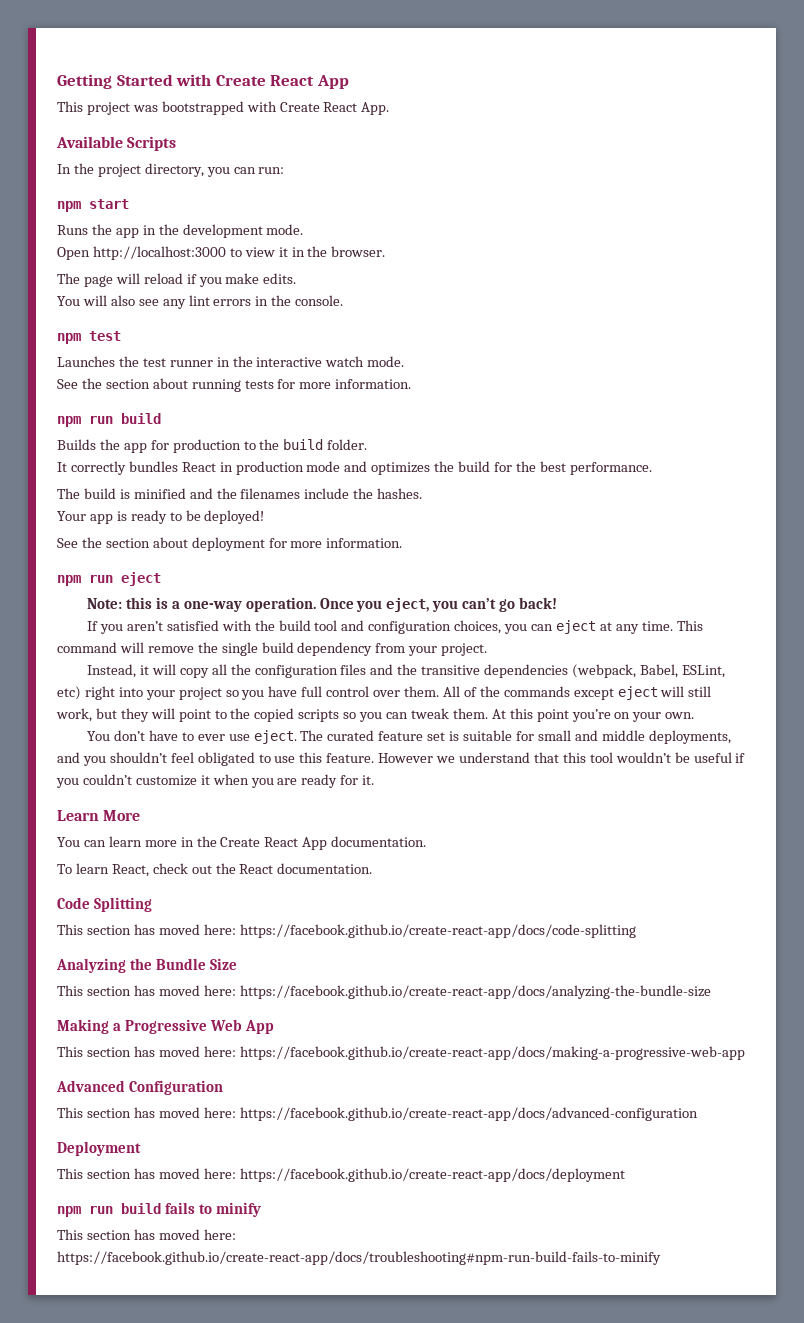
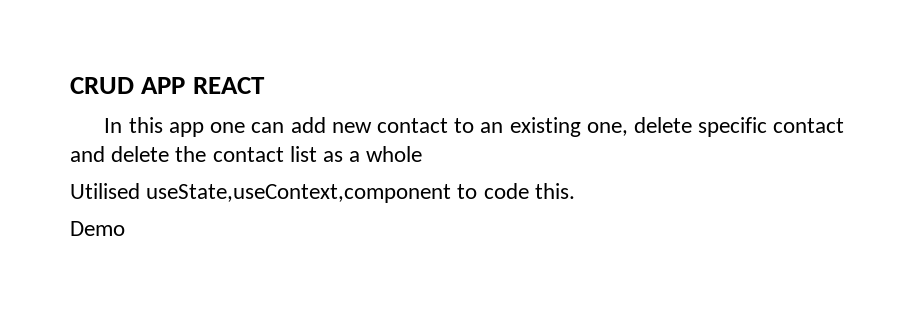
- Getting Started with Create React App
- This project was bootstrapped with Create React App.
- Available Scripts
- In the project directory, you can run:
- npm start
- Runs the app in the development mode.
- Open http://localhost:3000 to view it in the browser.
- The page will reload if you make edits.
- You will also see any lint errors in the console.
- npm test
- Launches the test runner in the interactive watch mode.
- See the section about running tests for more information.
- npm run build
- Builds the app for production to the build folder.
- It correctly bundles React in production mode and optimizes the build for the best performance.
- The build is minified and the filenames include the hashes.
- Your app is ready to be deployed!
- See the section about deployment for more information.
- npm run eject
- Note: this is a one-way operation. Once you eject, you can’t go back!
- If you aren’t satisfied with the build tool and configuration choices, you can eject at any time. This command will remove the single build dependency from your project.
- Instead, it will copy all the configuration files and the transitive dependencies (webpack, Babel, ESLint, etc) right into your project so you have full control over them. All of the commands except eject will still work, but they will point to the copied scripts so you can tweak them. At this point you’re on your own.
- You don’t have to ever use eject. The curated feature set is suitable for small and middle deployments, and you shouldn’t feel obligated to use this feature. However we understand that this tool wouldn’t be useful if you couldn’t customize it when you are ready for it.
- Learn More
- You can learn more in the Create React App documentation.
- To learn React, check out the React documentation.
- Code Splitting
- This section has moved here: https://facebook.github.io/create-react-app/docs/code-splitting
- Analyzing the Bundle Size
- This section has moved here: https://facebook.github.io/create-react-app/docs/analyzing-the-bundle-size
- Making a Progressive Web App
- This section has moved here: https://facebook.github.io/create-react-app/docs/making-a-progressive-web-app
- Advanced Configuration
- This section has moved here: https://facebook.github.io/create-react-app/docs/advanced-configuration
- Deployment
- This section has moved here: https://facebook.github.io/create-react-app/docs/deployment
- npm run build fails to minify
- This section has moved here: https://facebook.github.io/create-react-app/docs/troubleshooting#npm-run-build-fails-to-minify
+ CRUD APP REACT
+ In this app one can add new contact to an existing one, delete specific contact and delete the contact list as a whole
+ Utilised useState,useContext,component to code this.
+ Demo

